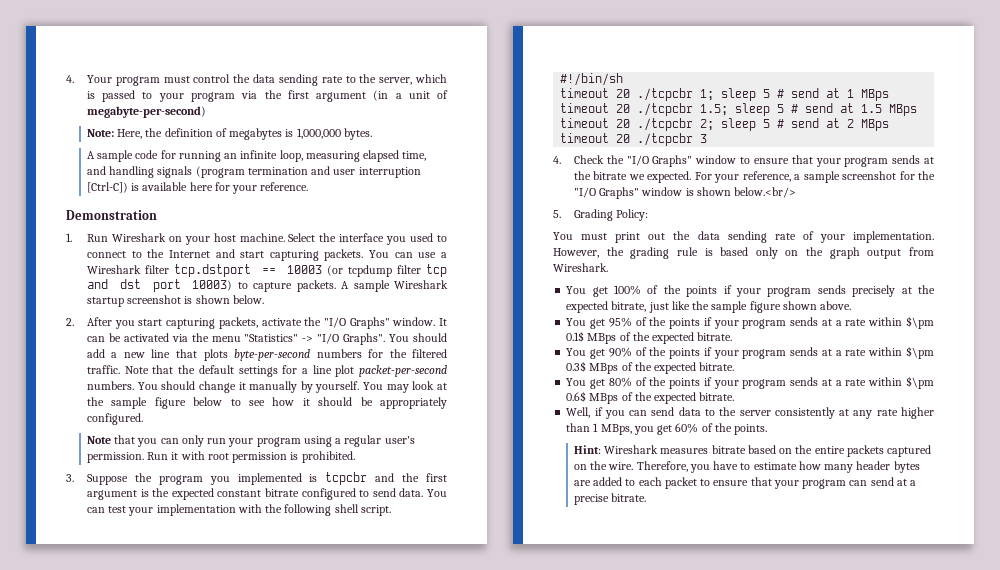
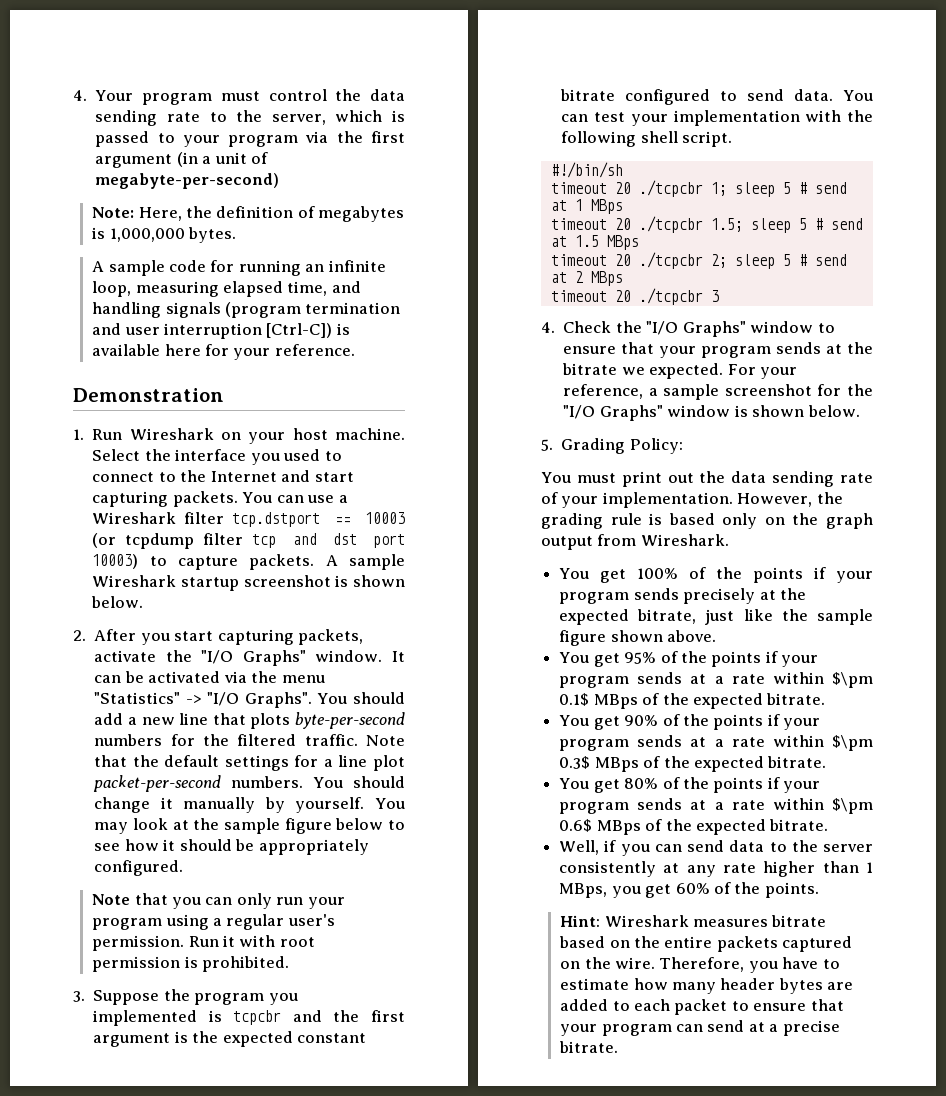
- For your reference, a sample screenshot for the "I/O Graphs" window is shown below.<br/>
+ For your reference, a sample screenshot for the "I/O Graphs" window is shown below.

